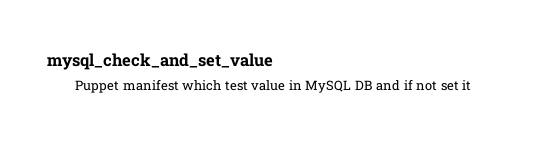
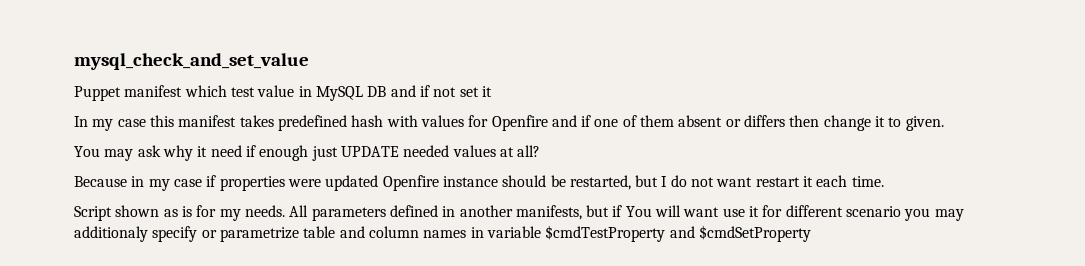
+ In my case this manifest takes predefined hash with values for Openfire and if one of them absent or differs then change it to given.
+ You may ask why it need if enough just UPDATE needed values at all?
+ Because in my case if properties were updated Openfire instance should be restarted, but I do not want restart it each time.
+ Script shown as is for my needs. All parameters defined in another manifests, but if You will want use it for different scenario you may additionaly specify or parametrize table and column names in variable $cmdTestProperty and $cmdSetProperty

